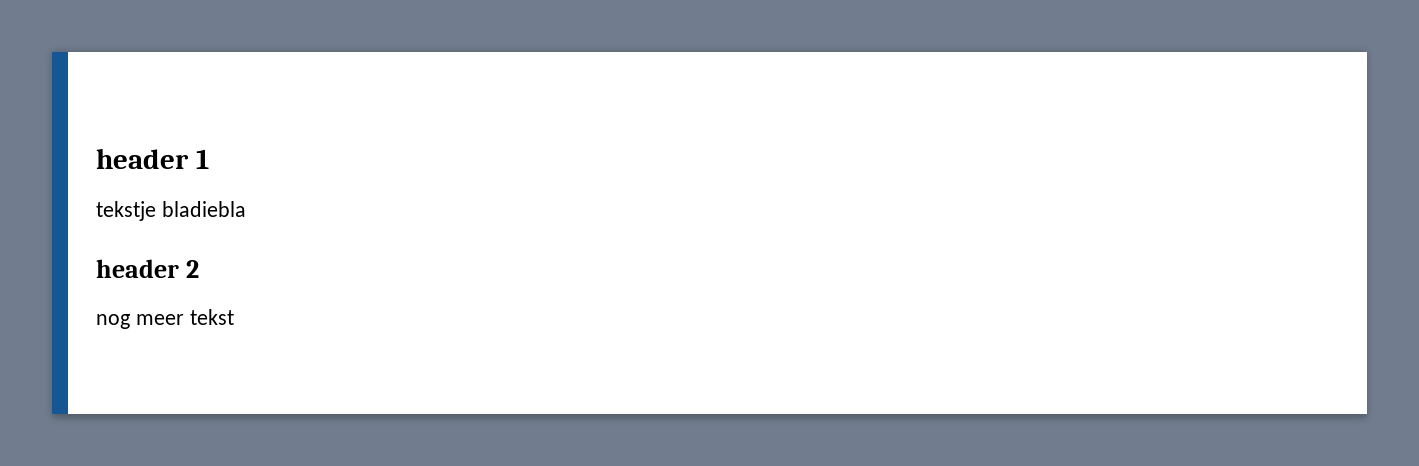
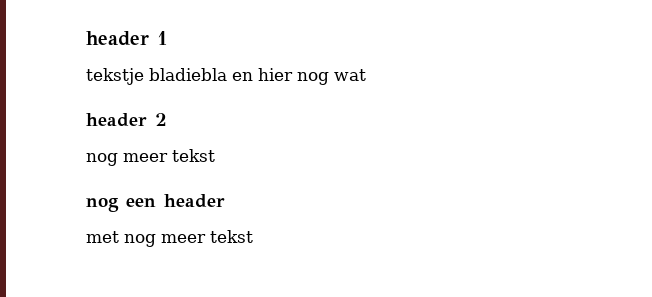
- tekstje bladiebla
+ tekstje bladiebla en hier nog wat
+ nog een header
+ met nog meer tekst

